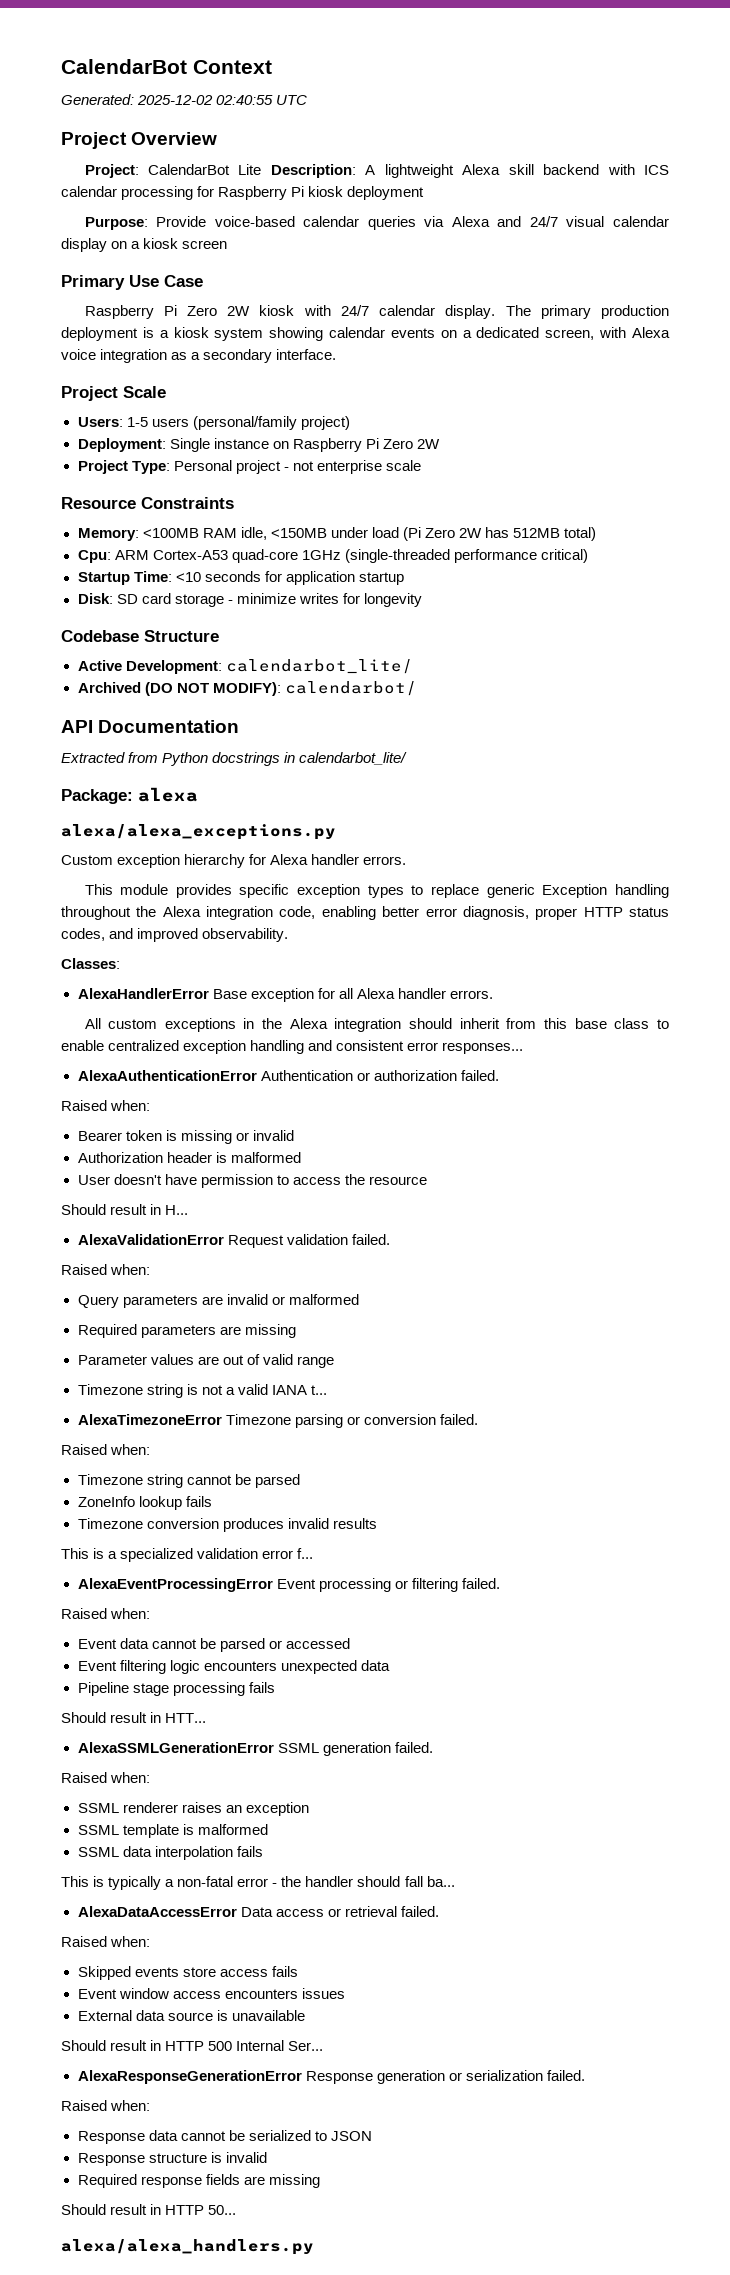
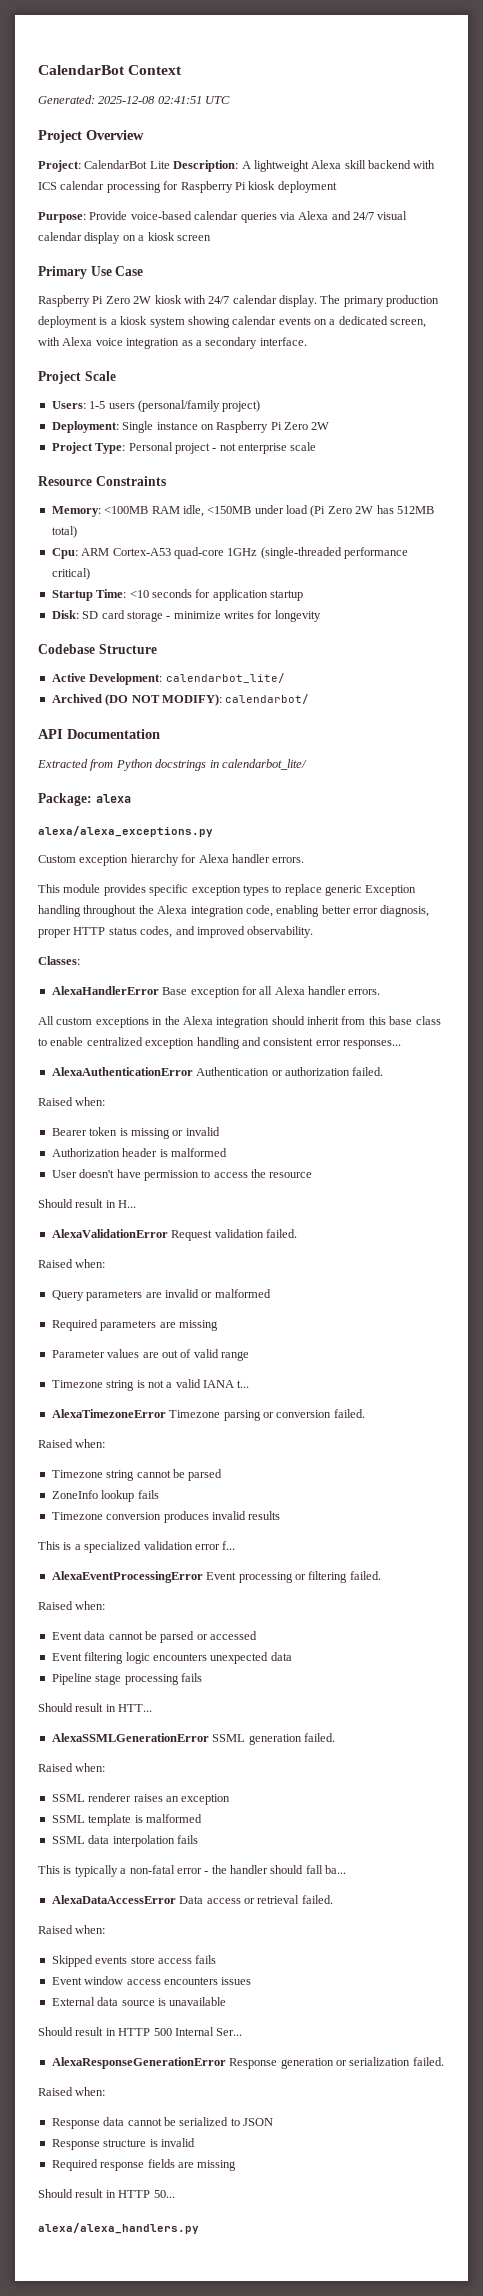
- Generated: 2025-12-02 02:40:55 UTC
+ Generated: 2025-12-08 02:41:51 UTC

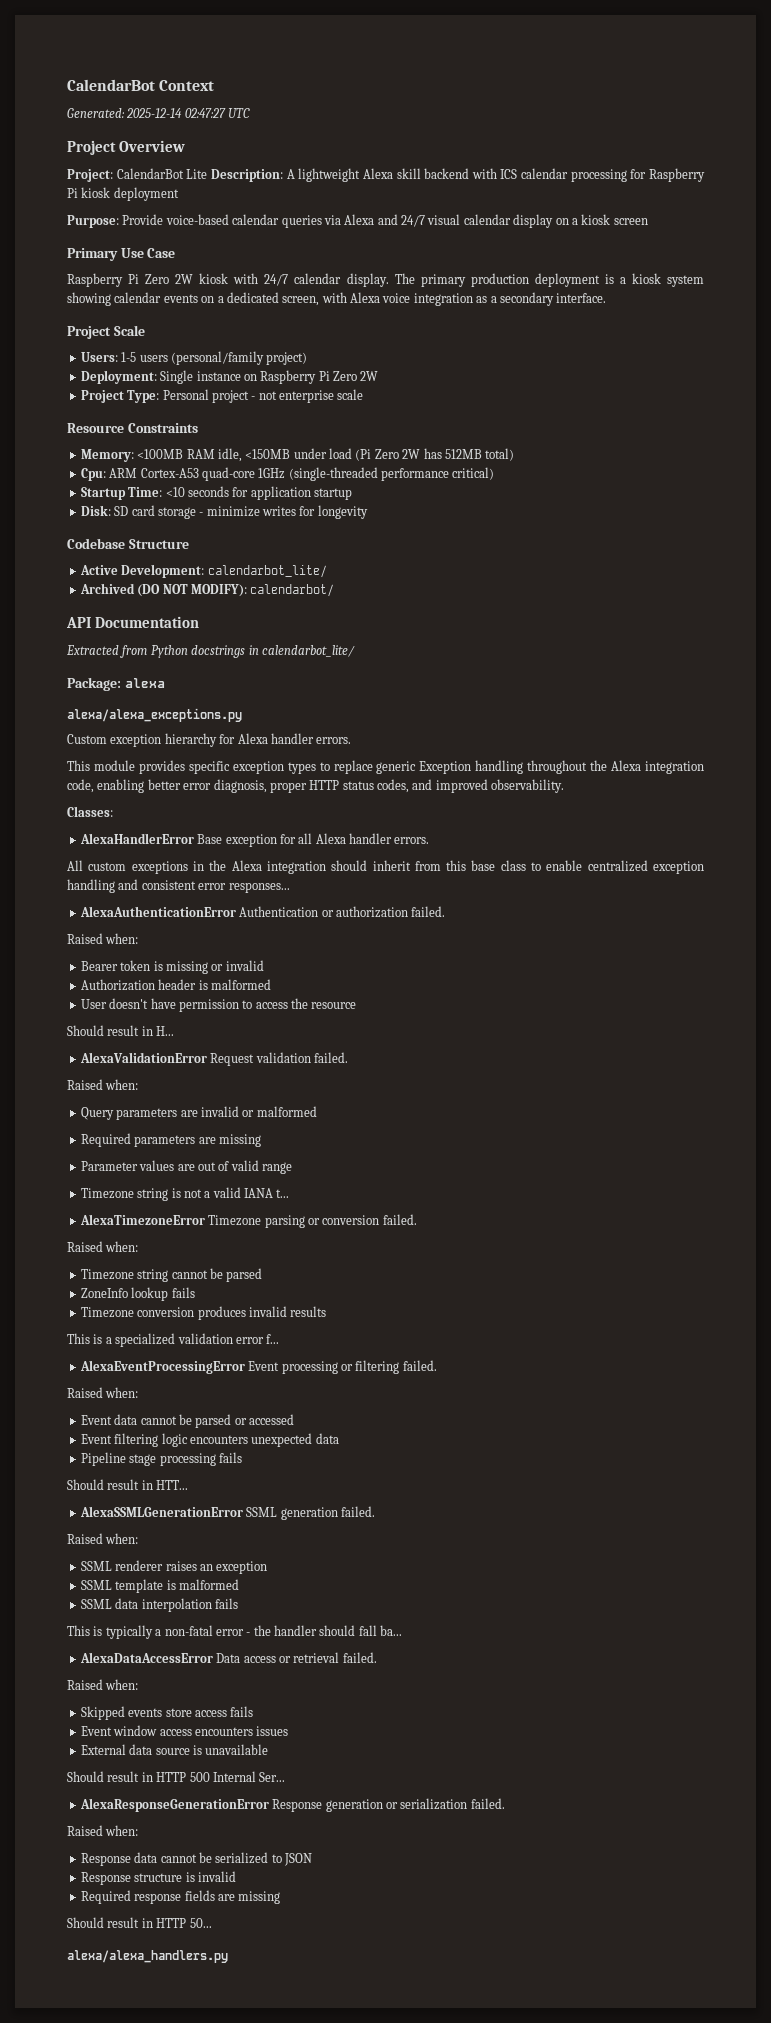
- Generated: 2025-12-08 02:41:51 UTC
+ Generated: 2025-12-14 02:47:27 UTC

